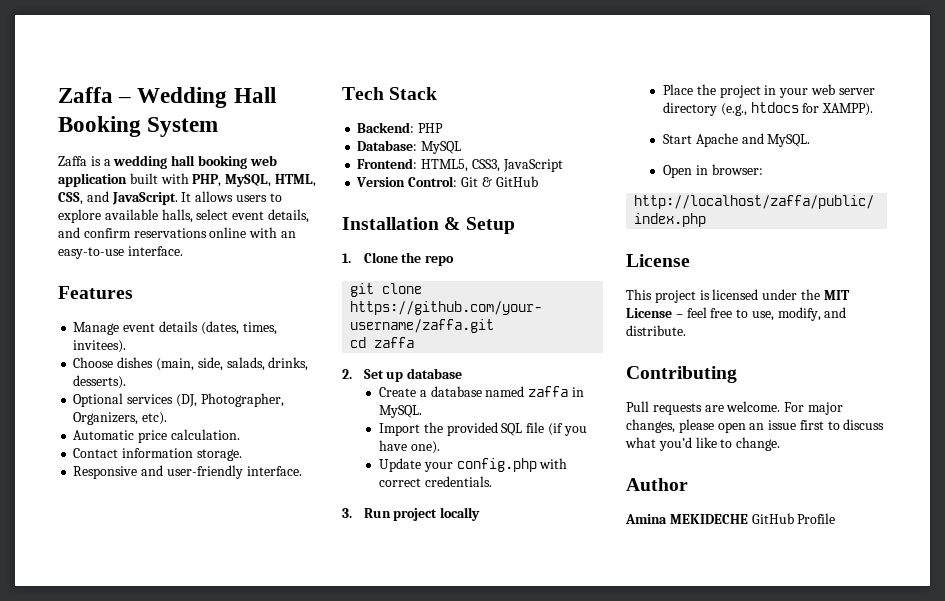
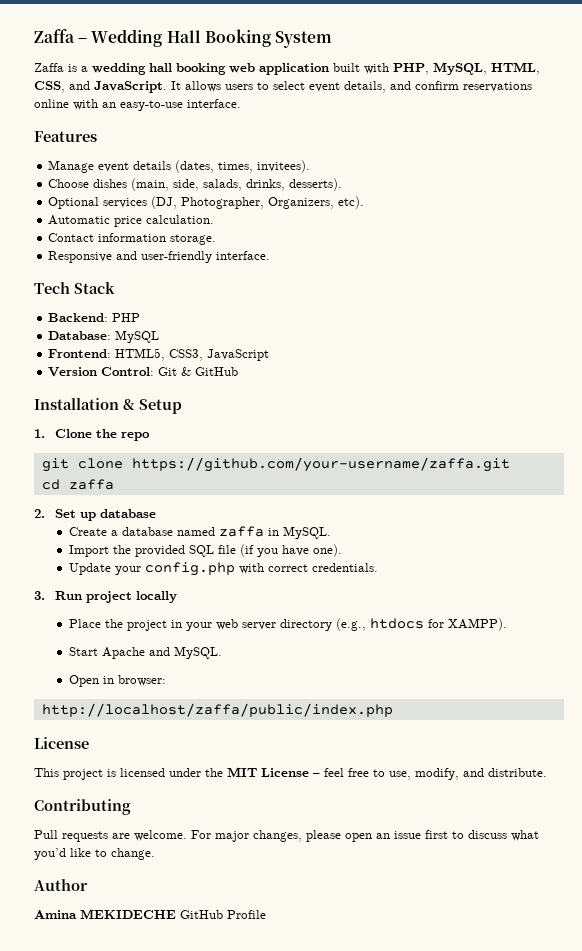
- It allows users to explore available halls, select event details, and confirm reservations online with an easy-to-use interface.
+ It allows users to select event details, and confirm reservations online with an easy-to-use interface.

